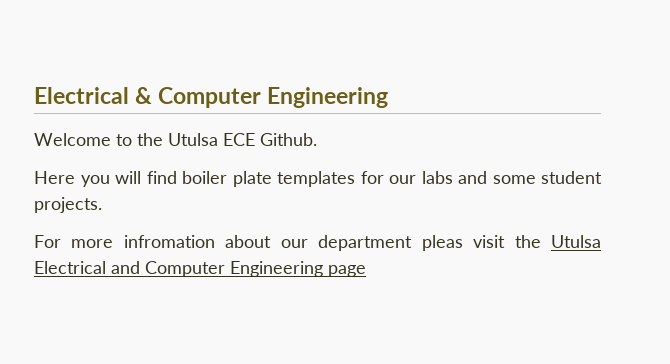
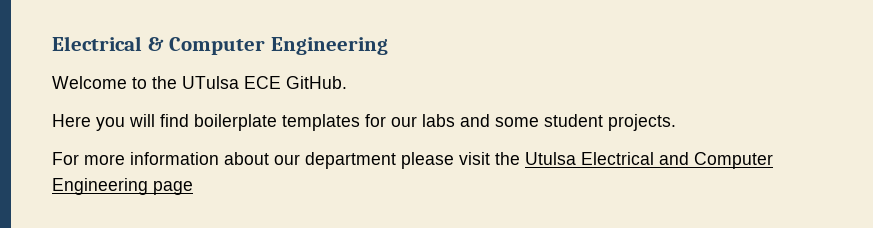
- Welcome to the Utulsa ECE Github.
+ Welcome to the UTulsa ECE GitHub.
- Here you will find boiler plate templates for our labs and some student projects.
+ Here you will find boilerplate templates for our labs and some student projects.
- For more infromation about our department pleas visit the Utulsa Electrical and Computer Engineering page
+ For more information about our department please visit the Utulsa Electrical and Computer Engineering page

